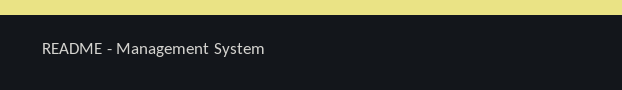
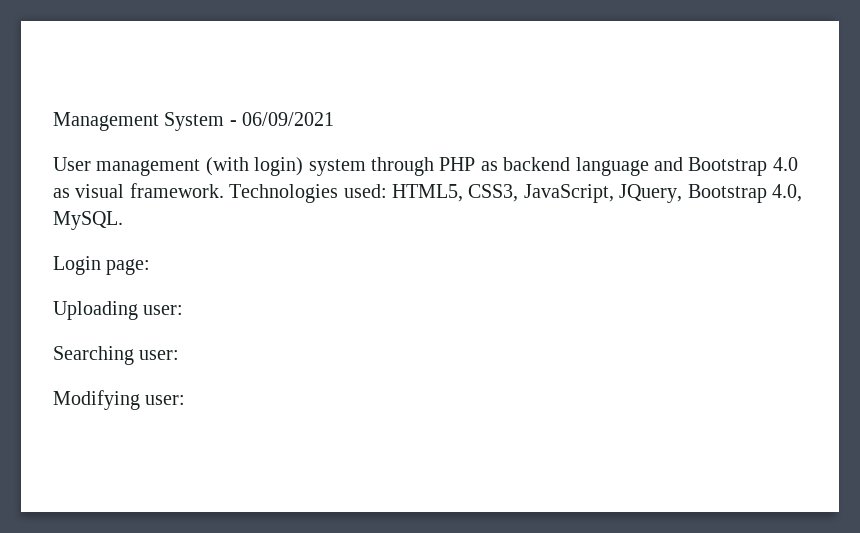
- README - Management System
+ Management System - 06/09/2021
+ User management (with login) system through PHP as backend language and Bootstrap 4.0 as visual framework. Technologies used: HTML5, CSS3, JavaScript, JQuery, Bootstrap 4.0, MySQL.
+ Login page:
+ Uploading user:
+ Searching user:
+ Modifying user:

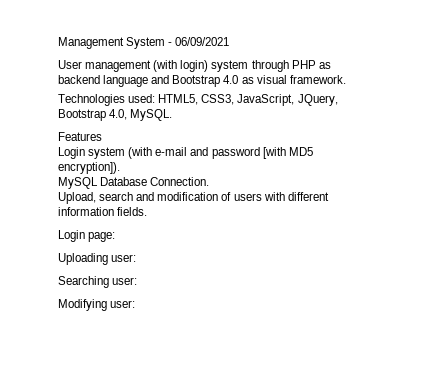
- User management (with login) system through PHP as backend language and Bootstrap 4.0 as visual framework. Technologies used: HTML5, CSS3, JavaScript, JQuery, Bootstrap 4.0, MySQL.
+ User management (with login) system through PHP as backend language and Bootstrap 4.0 as visual framework.
+ Technologies used: HTML5, CSS3, JavaScript, JQuery, Bootstrap 4.0, MySQL.
+ Features
+ Login system (with e-mail and password [with MD5 encryption]).
+ MySQL Database Connection.
+ Upload, search and modification of users with different information fields.

